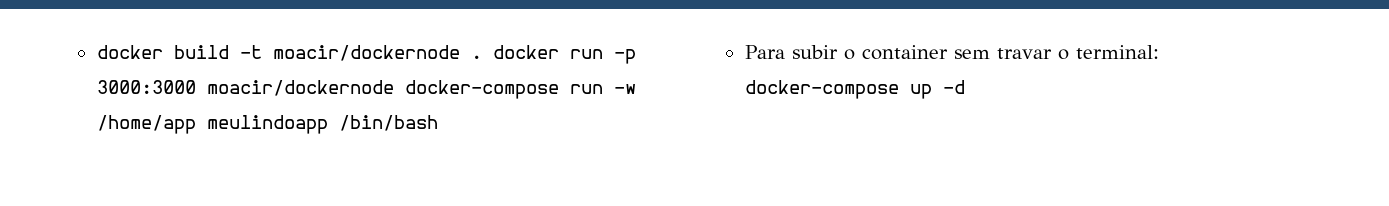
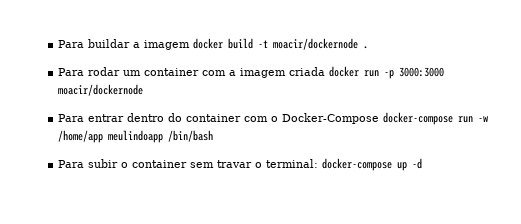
- docker build -t moacir/dockernode . docker run -p 3000:3000 moacir/dockernode docker-compose run -w /home/app meulindoapp /bin/bash
+ Para buildar a imagem docker build -t moacir/dockernode .
+ Para rodar um container com a imagem criada docker run -p 3000:3000 moacir/dockernode
+ Para entrar dentro do container com o Docker-Compose docker-compose run -w /home/app meulindoapp /bin/bash

